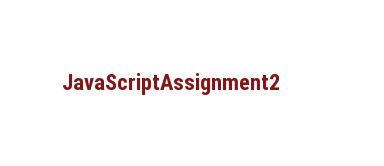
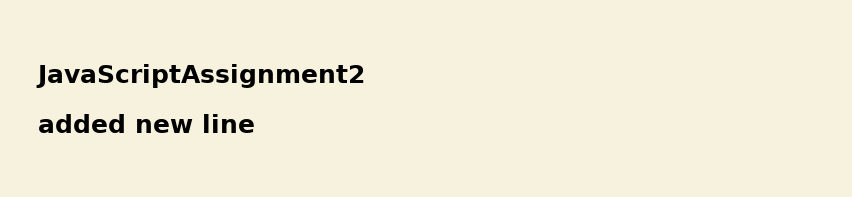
+ added new line

